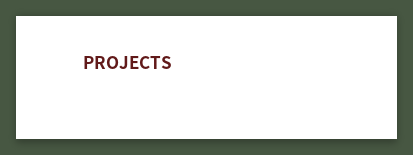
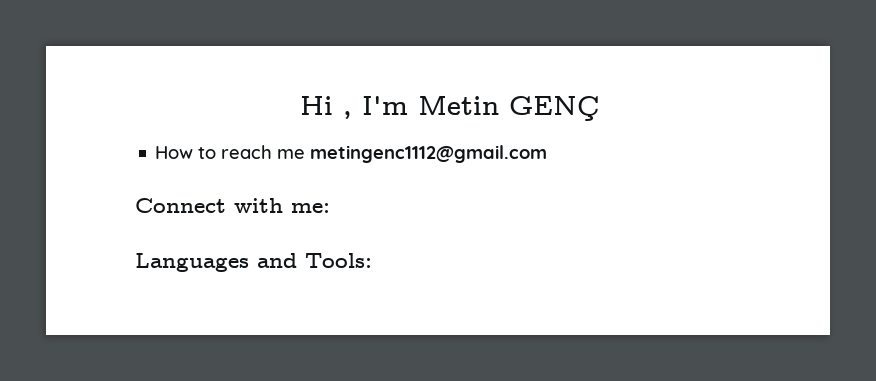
- PROJECTS
+ Hi , I'm Metin GENÇ
+ How to reach me metingenc1112@gmail.com
+ Connect with me:
+ Languages and Tools:

